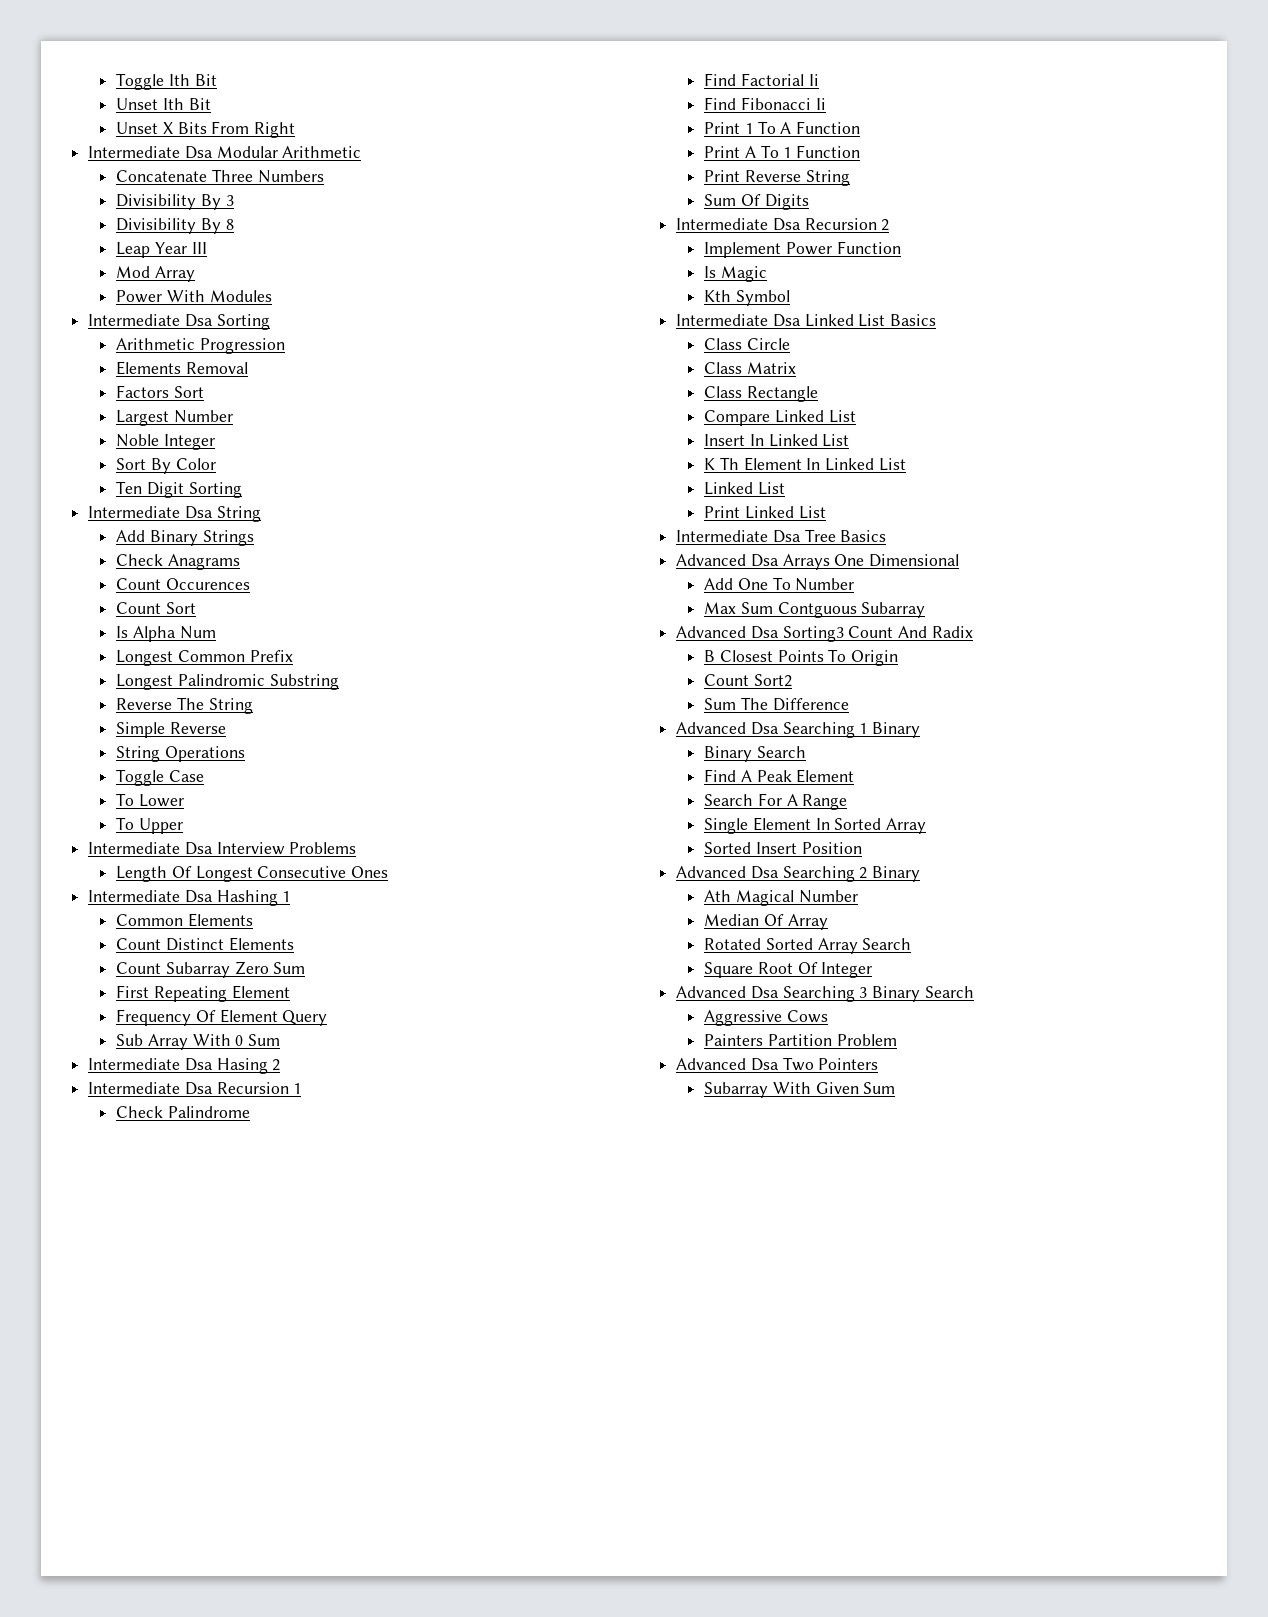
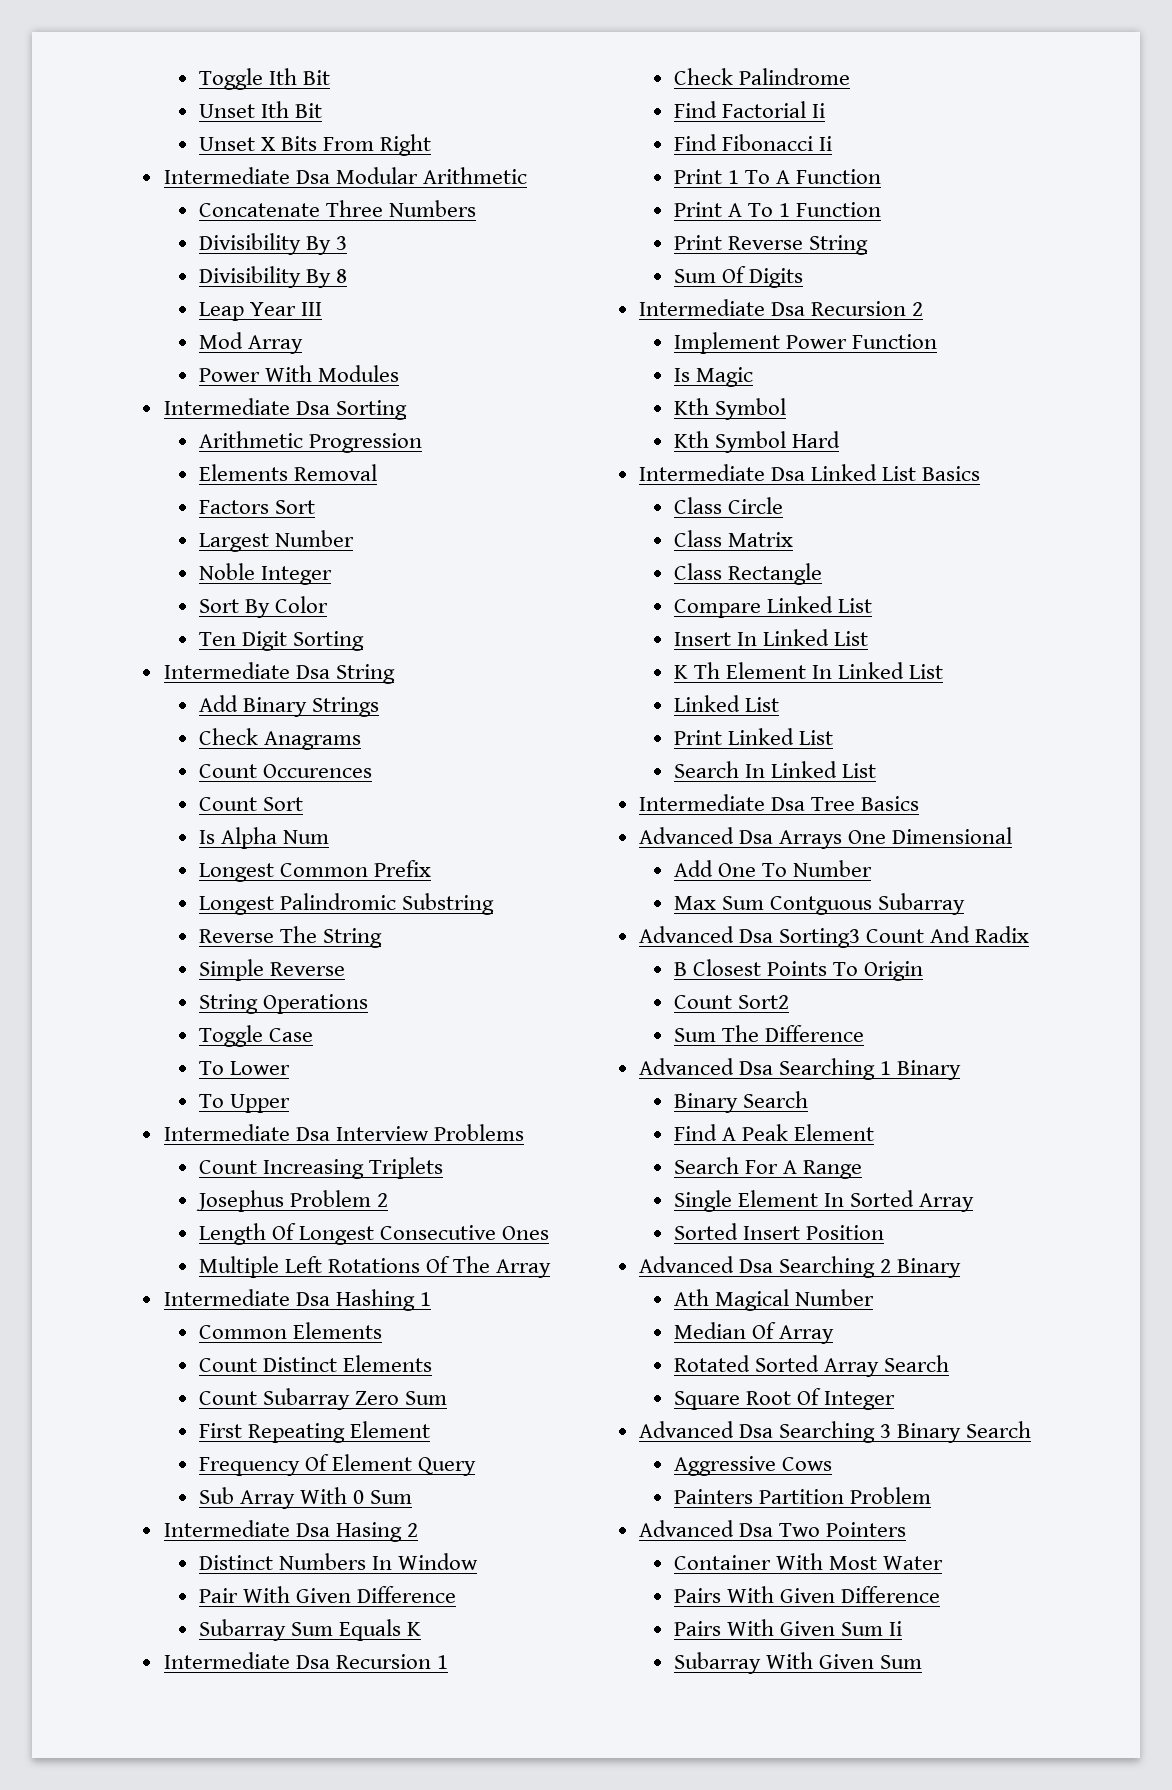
+ Count Increasing Triplets
+ Josephus Problem 2
+ Multiple Left Rotations Of The Array
+ Distinct Numbers In Window
+ Pair With Given Difference
+ Subarray Sum Equals K
+ Kth Symbol Hard
+ Search In Linked List
+ Container With Most Water
+ Pairs With Given Difference
+ Pairs With Given Sum Ii

